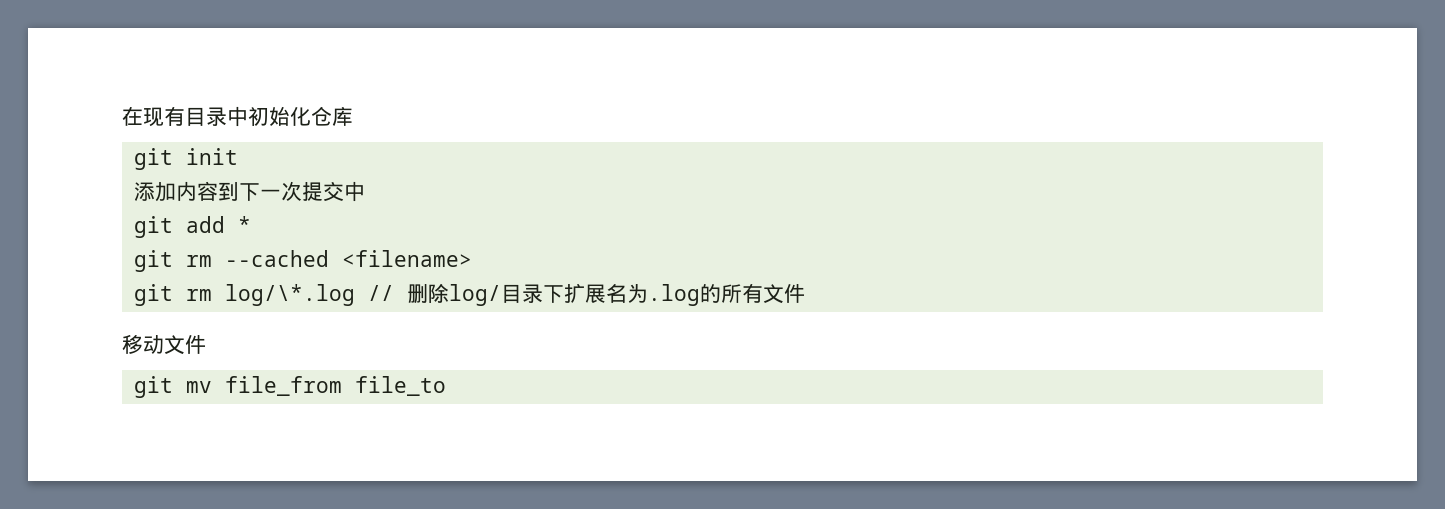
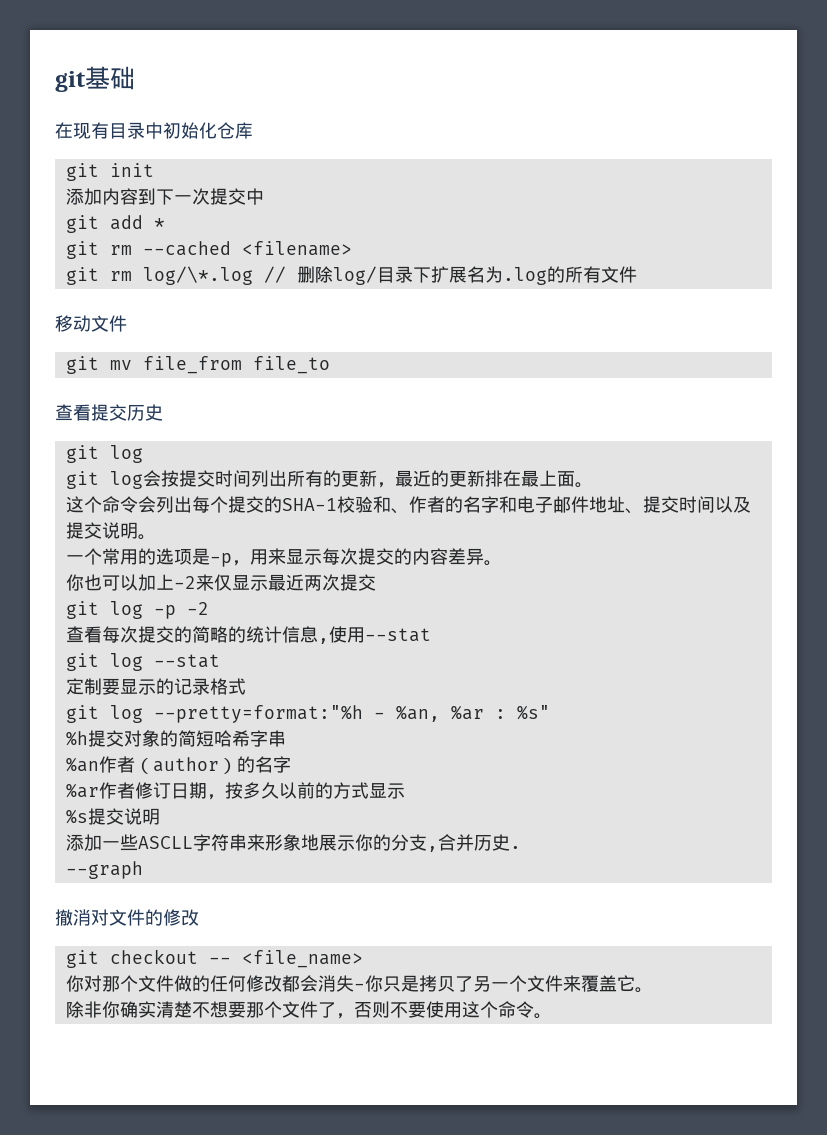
+ git基础
+ 查看提交历史
+ git log
+ git log会按提交时间列出所有的更新，最近的更新排在最上面。
+ 这个命令会列出每个提交的SHA-1校验和、作者的名字和电子邮件地址、提交时间以及提交说明。
+ 一个常用的选项是-p，用来显示每次提交的内容差异。
+ 你也可以加上-2来仅显示最近两次提交
+ git log -p -2
+ 查看每次提交的简略的统计信息,使用--stat
+ git log --stat
+ 定制要显示的记录格式
+ git log --pretty=format:"%h - %an, %ar : %s"
+ %h提交对象的简短哈希字串
+ %an作者（author）的名字
+ %ar作者修订日期，按多久以前的方式显示
+ %s提交说明
+ 添加一些ASCLL字符串来形象地展示你的分支,合并历史.
+ --graph
+ 撤消对文件的修改
+ git checkout -- <file_name>
+ 你对那个文件做的任何修改都会消失-你只是拷贝了另一个文件来覆盖它。
+ 除非你确实清楚不想要那个文件了，否则不要使用这个命令。

